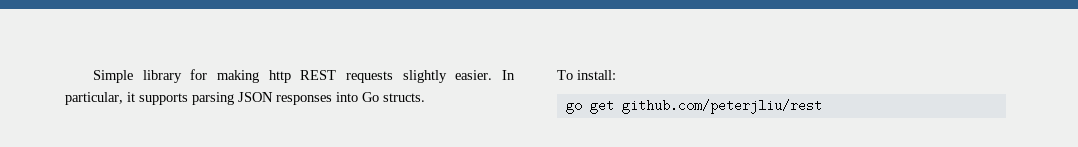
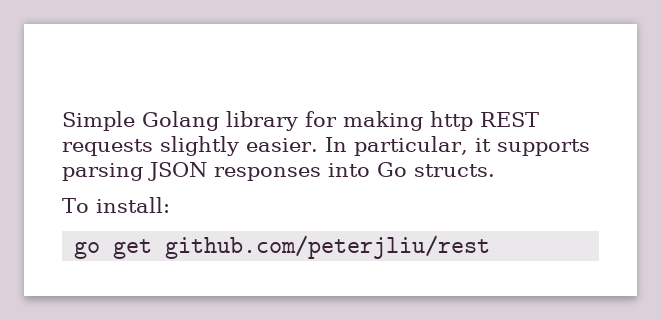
- Simple library for making http REST requests slightly easier.
+ Simple Golang library for making http REST requests slightly easier.

